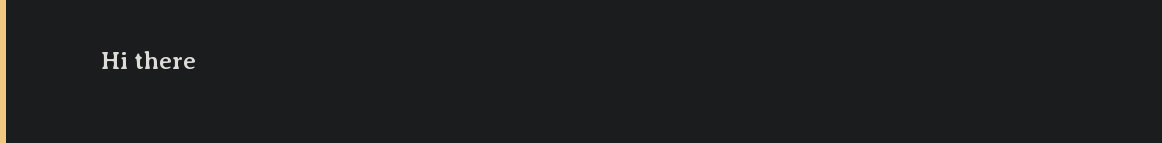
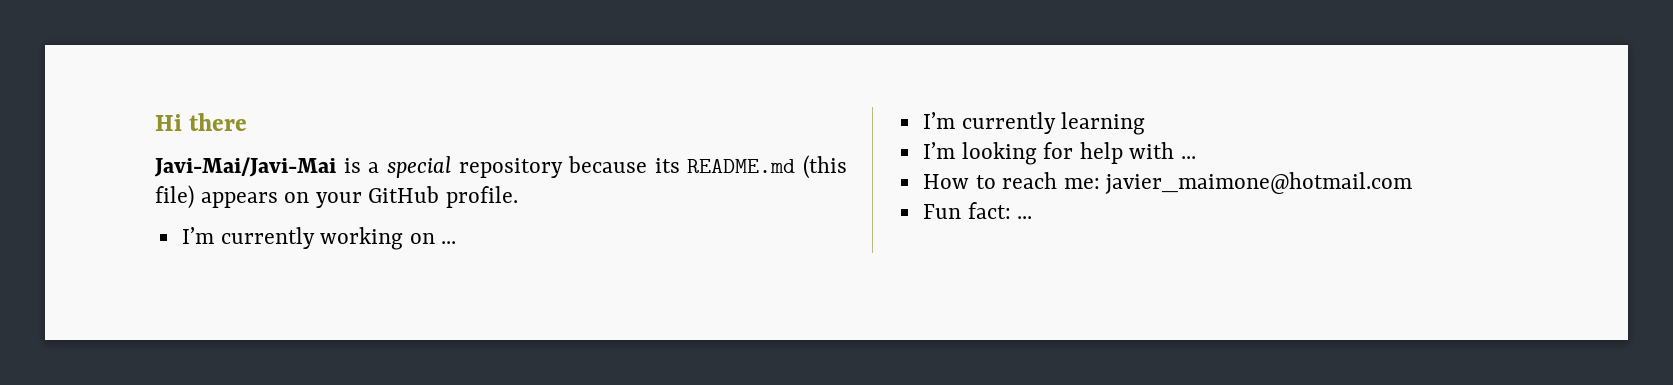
+ Javi-Mai/Javi-Mai is a special repository because its README.md (this file) appears on your GitHub profile.
+ I’m currently working on ...
+ I’m currently learning
+ I’m looking for help with ...
+ How to reach me: javier_maimone@hotmail.com
+ Fun fact: ...

